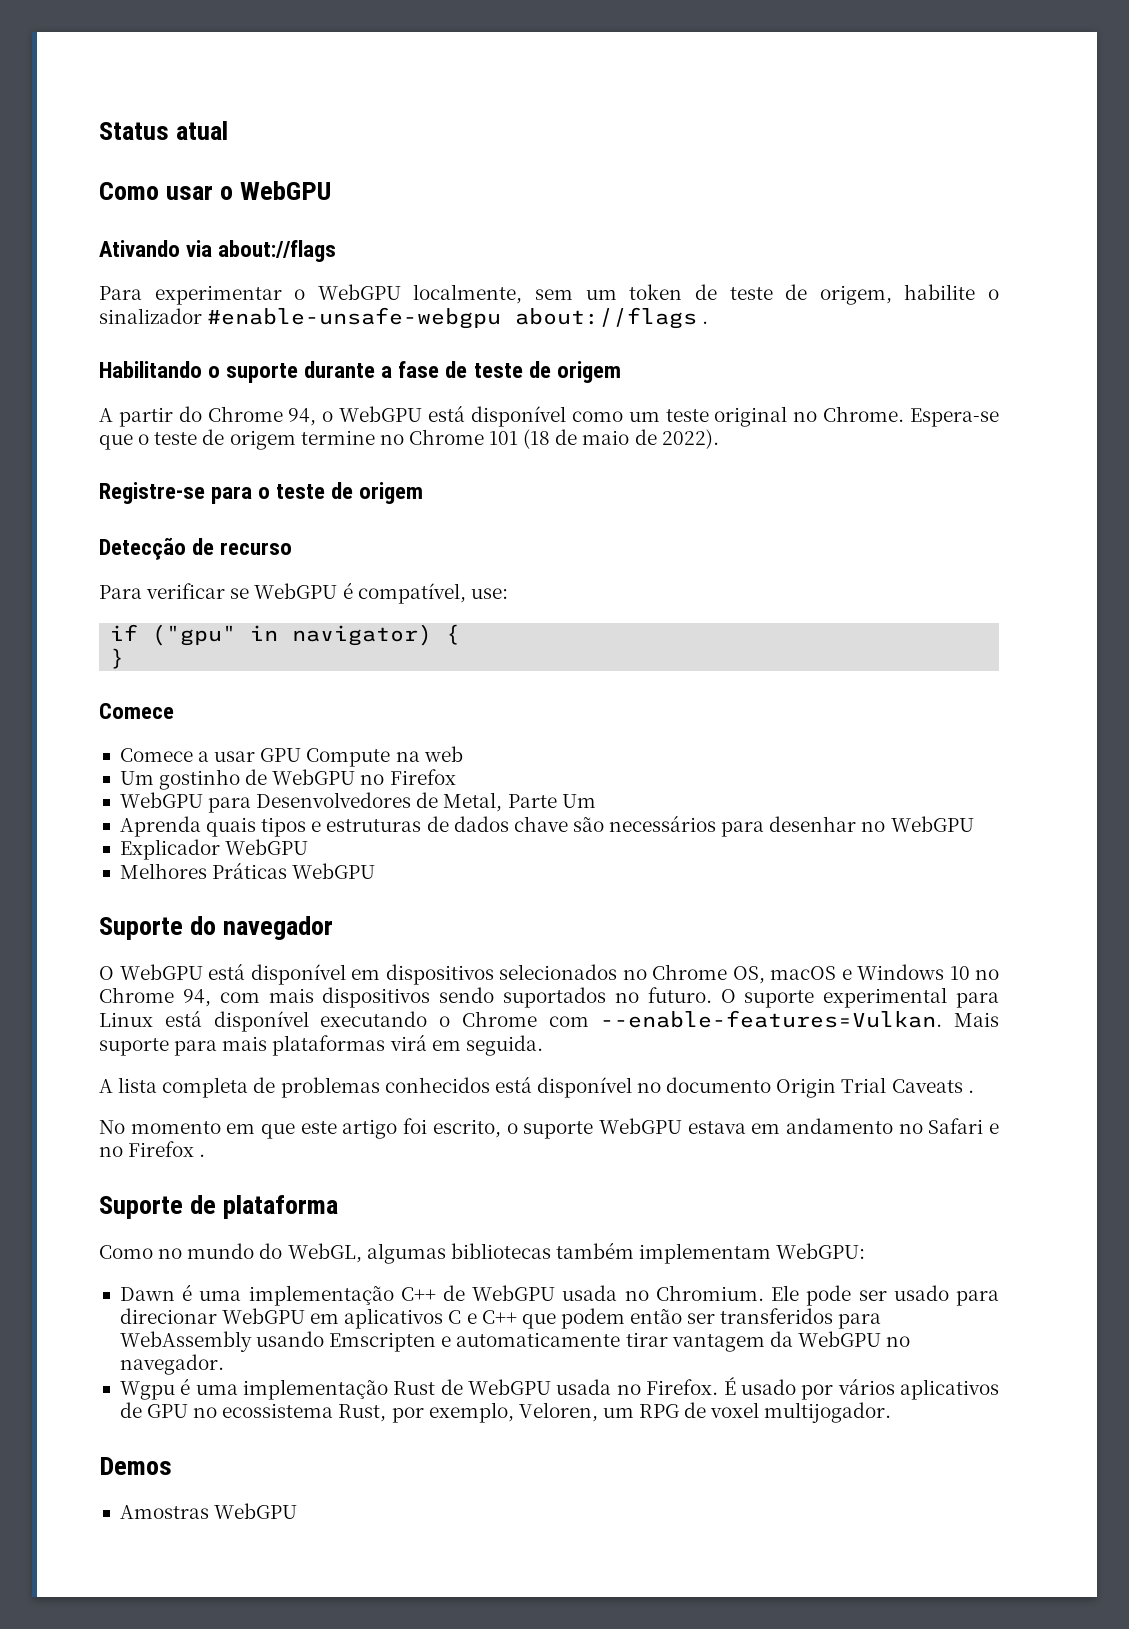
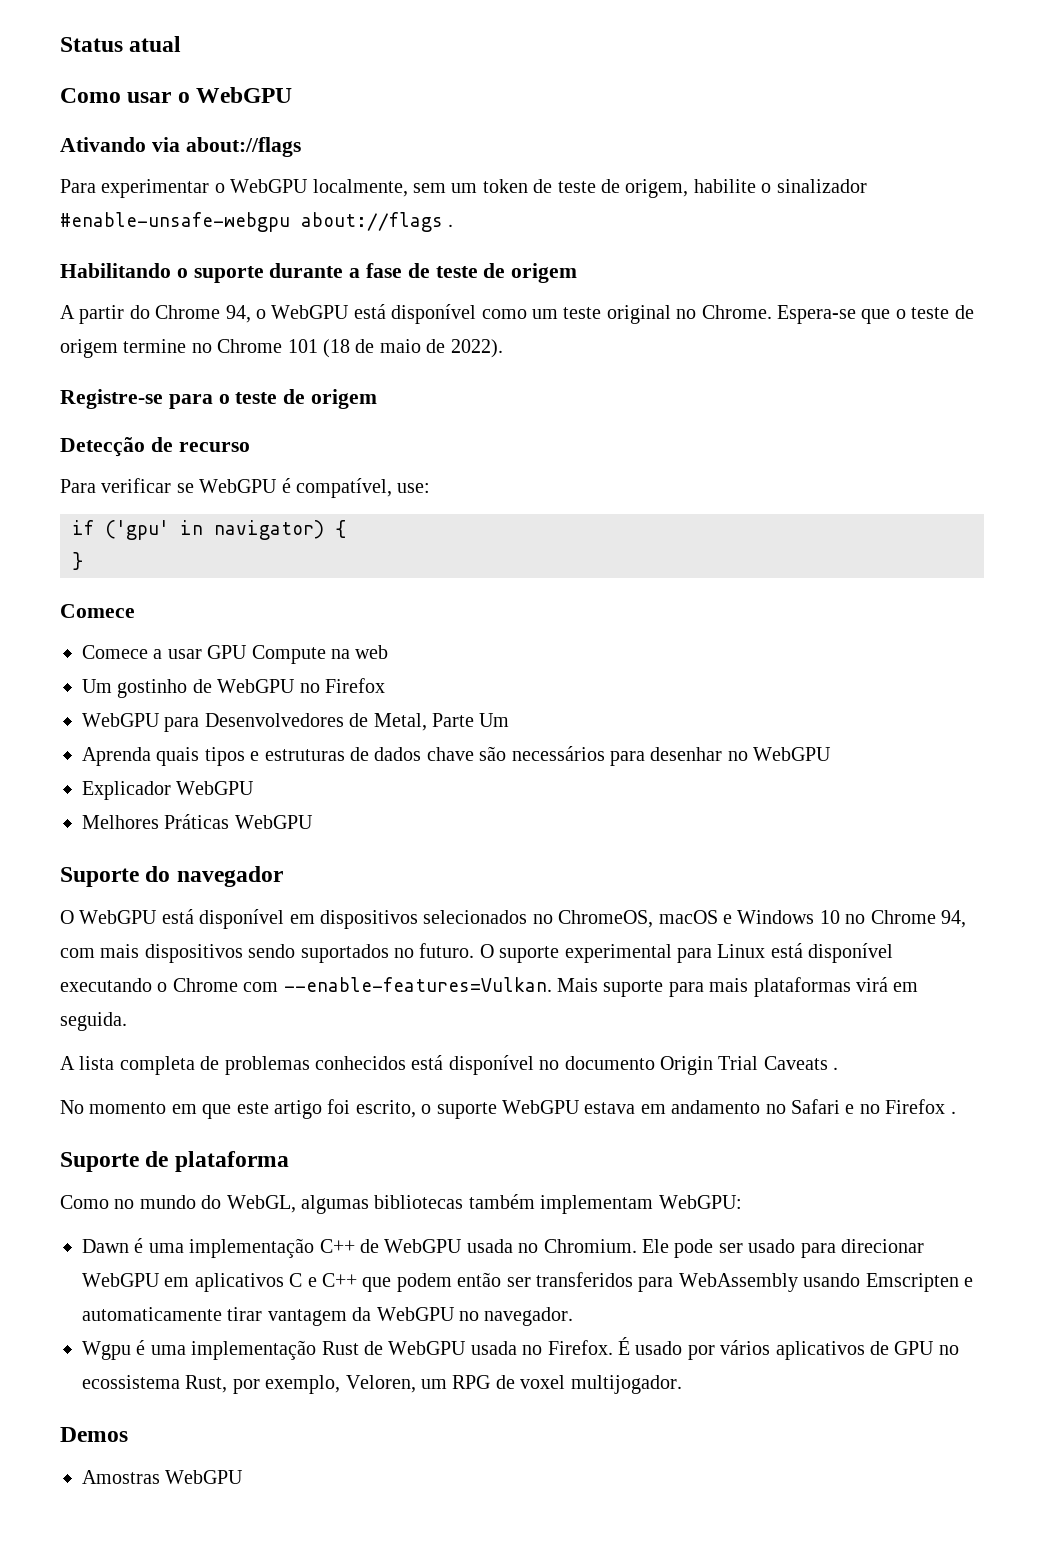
- if ("gpu" in navigator) {
+ if ('gpu' in navigator) {
- O WebGPU está disponível em dispositivos selecionados no Chrome OS, macOS e Windows 10 no Chrome 94, com mais dispositivos sendo suportados no futuro.
+ O WebGPU está disponível em dispositivos selecionados no ChromeOS, macOS e Windows 10 no Chrome 94, com mais dispositivos sendo suportados no futuro.

